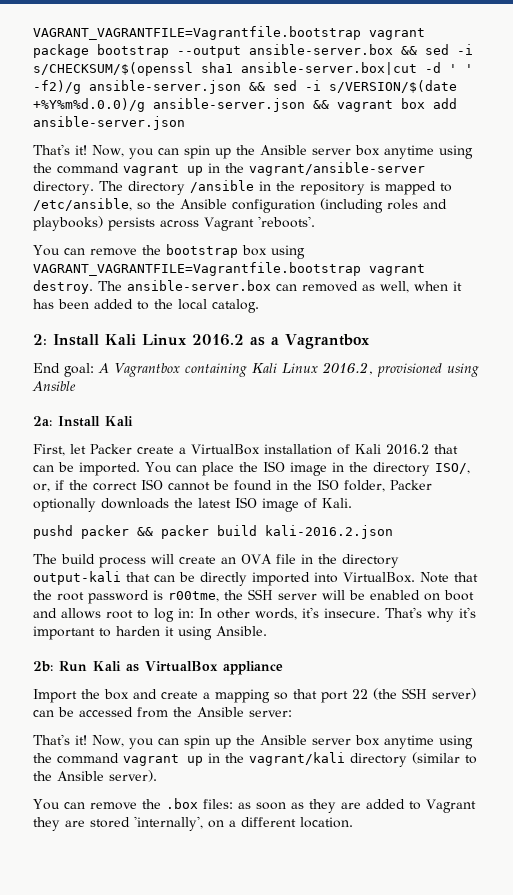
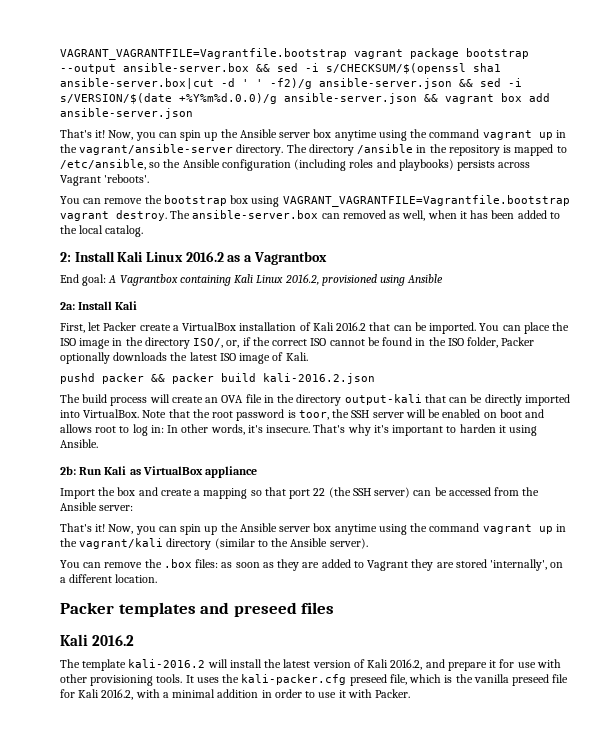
- Note that the root password is r00tme, the SSH server will be enabled on boot and allows root to log in: In other words, it's insecure.
+ Note that the root password is toor, the SSH server will be enabled on boot and allows root to log in: In other words, it's insecure.
+ Packer templates and preseed files
+ Kali 2016.2
+ The template kali-2016.2 will install the latest version of Kali 2016.2, and prepare it for use with other provisioning tools. It uses the kali-packer.cfg preseed file, which is the vanilla preseed file for Kali 2016.2, with a minimal addition in order to use it with Packer.

